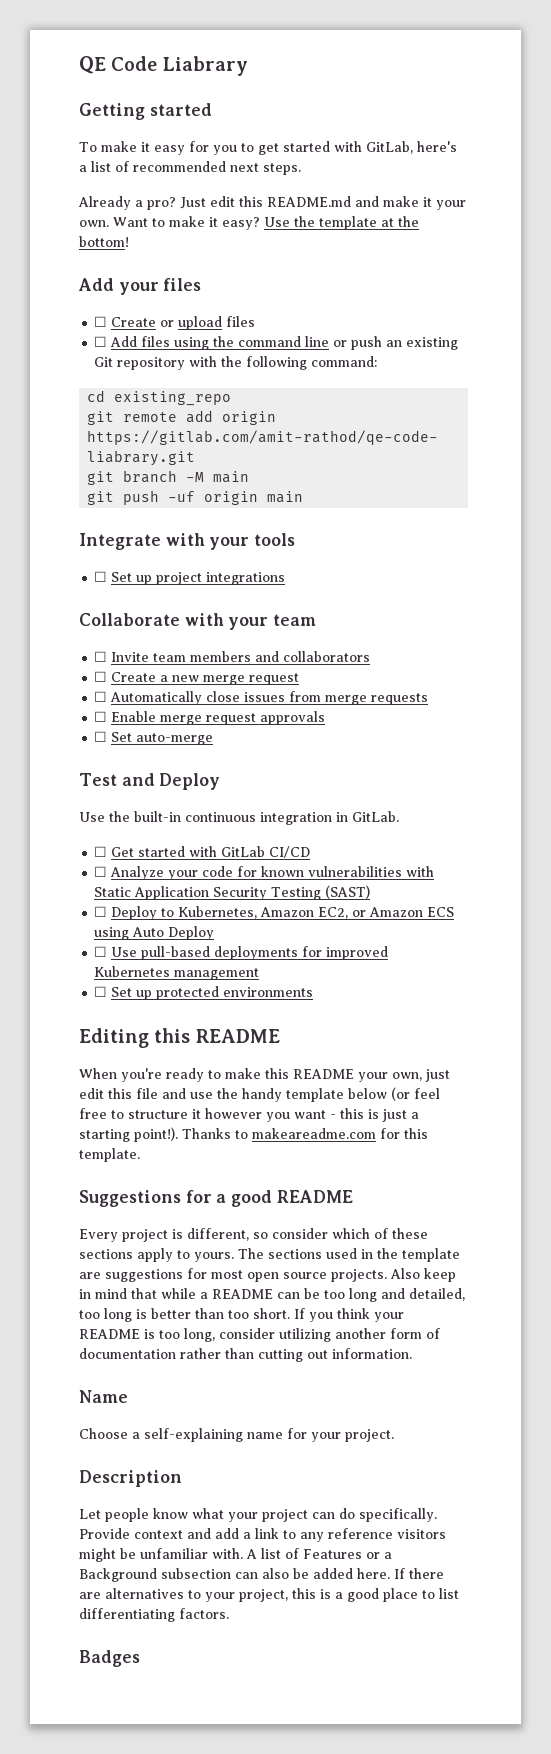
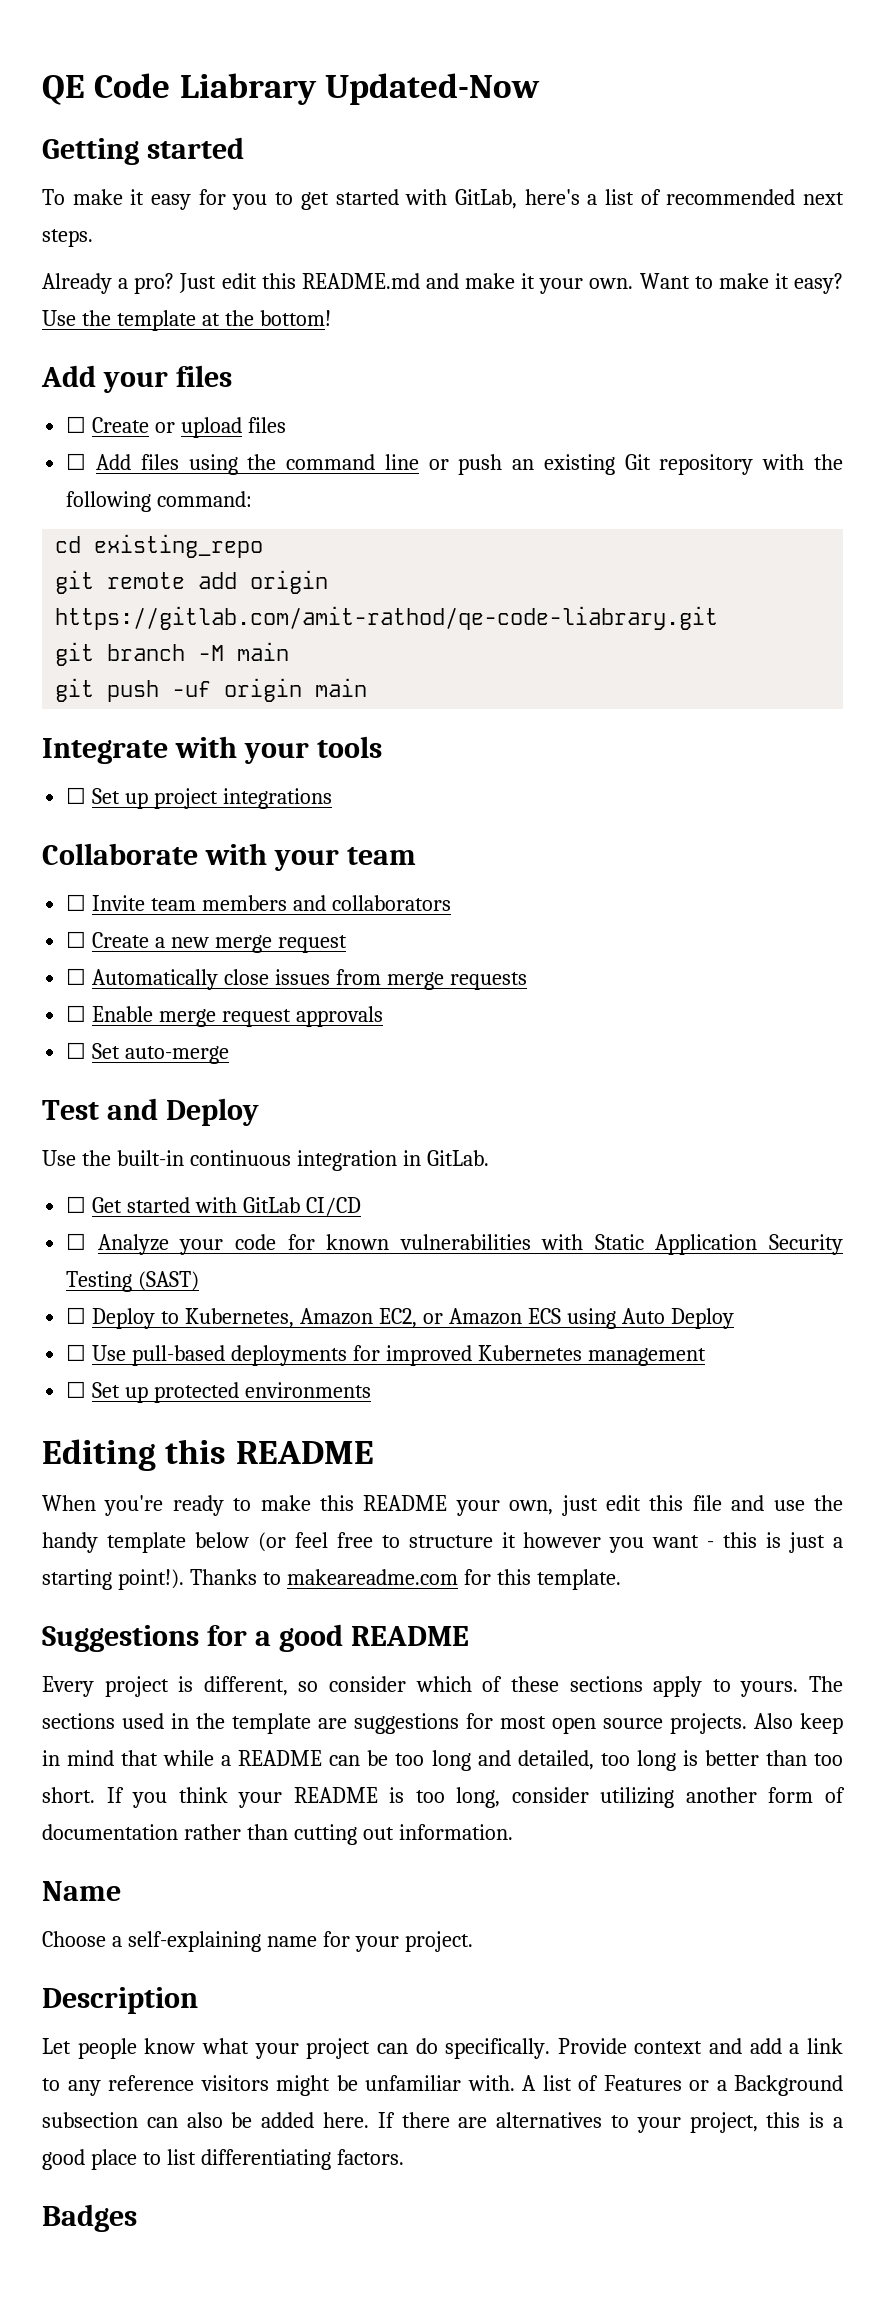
- QE Code Liabrary
+ QE Code Liabrary Updated-Now

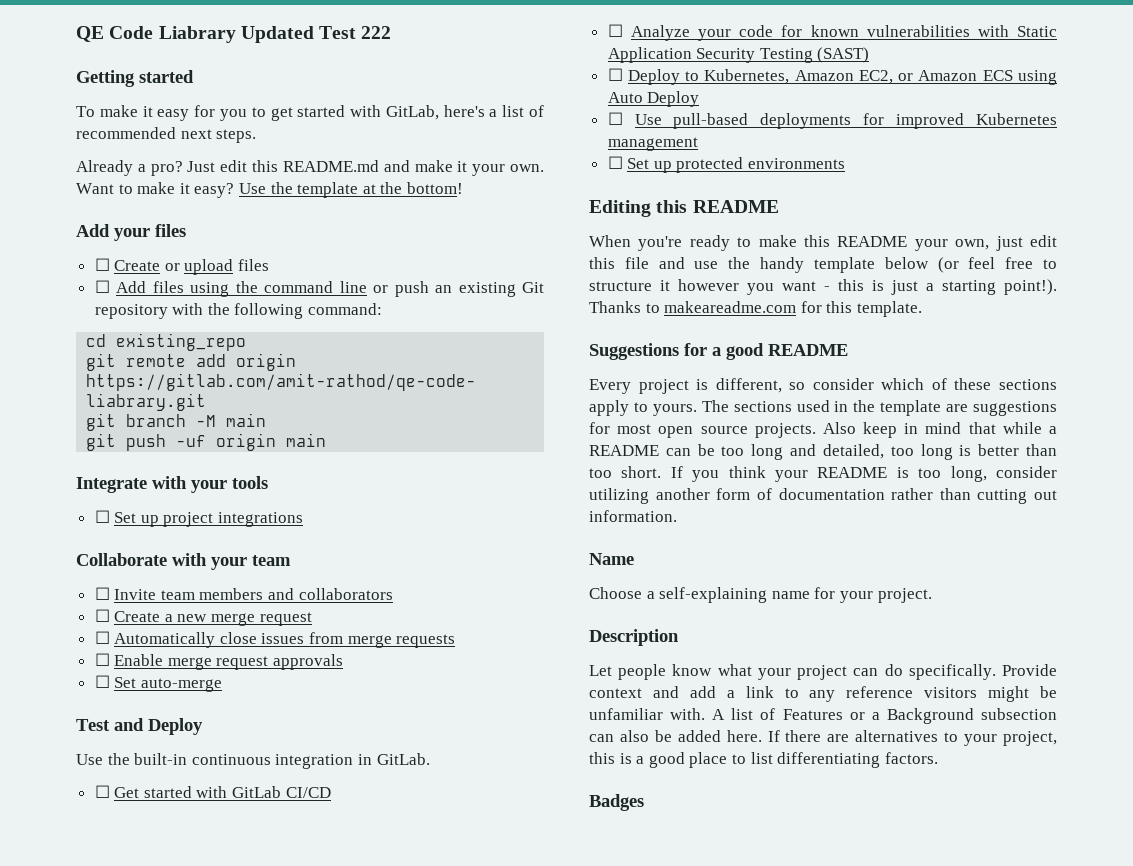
- QE Code Liabrary Updated-Now
+ QE Code Liabrary Updated Test 222

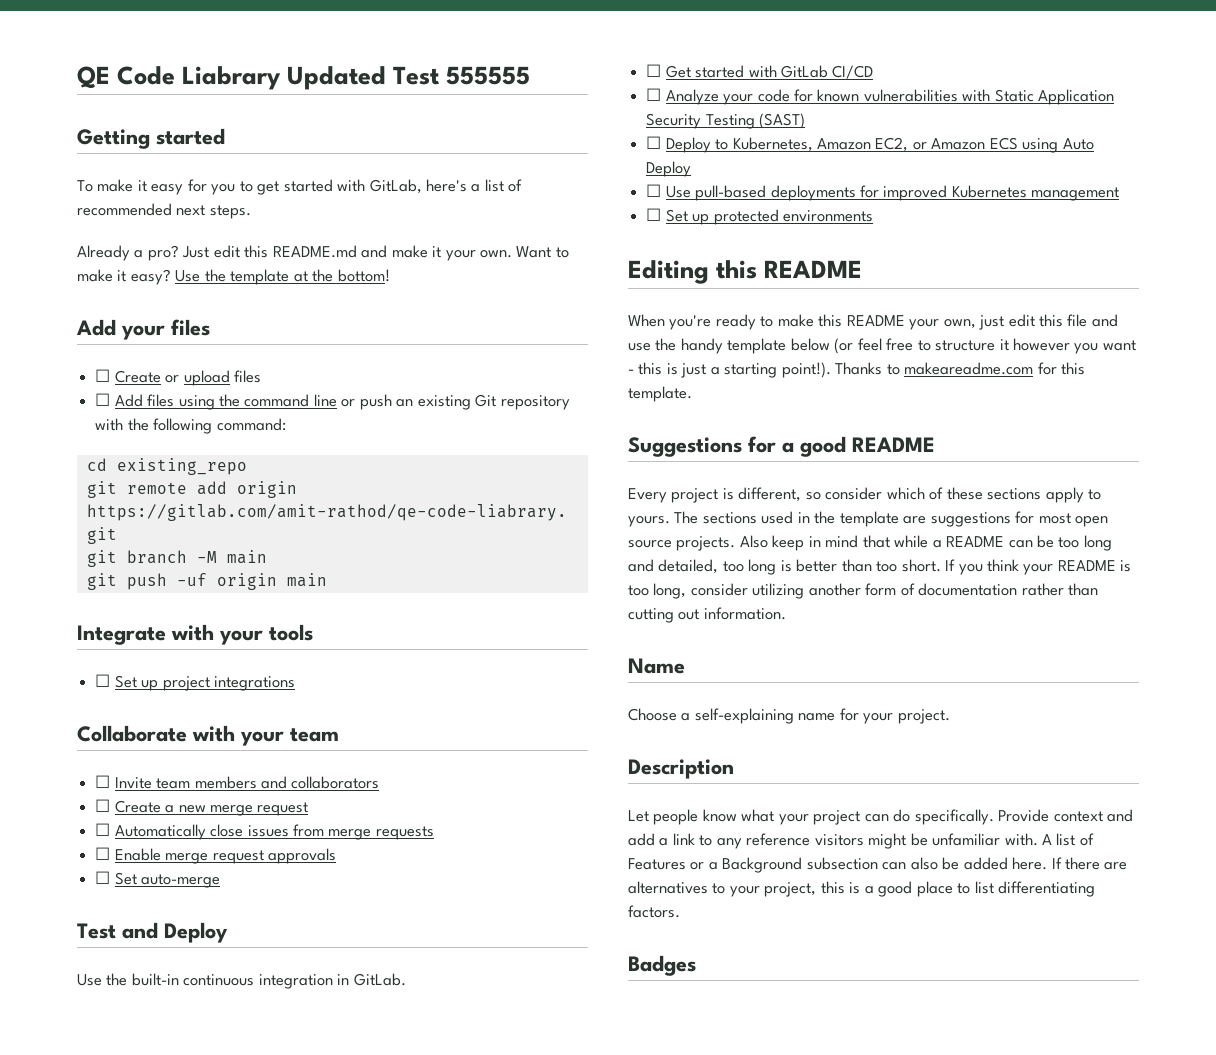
- QE Code Liabrary Updated Test 222
+ QE Code Liabrary Updated Test 555555

